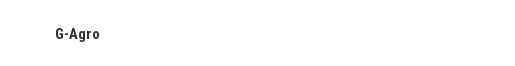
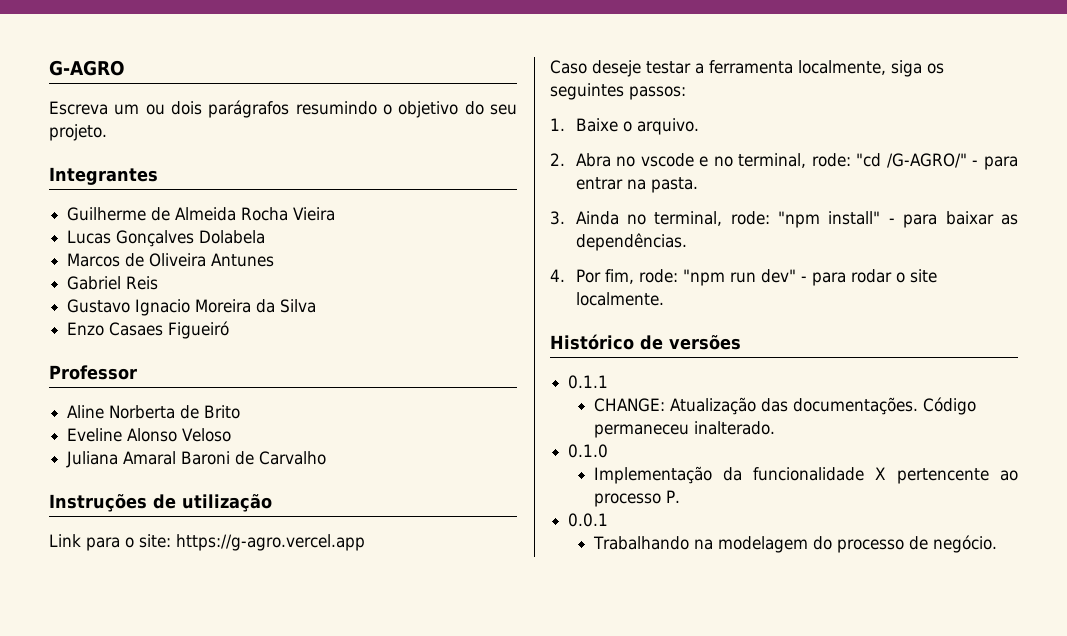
- G-Agro
+ G-AGRO
+ Escreva um ou dois parágrafos resumindo o objetivo do seu projeto.
+ Integrantes
+ Guilherme de Almeida Rocha Vieira
+ Lucas Gonçalves Dolabela
+ Marcos de Oliveira Antunes
+ Gabriel Reis
+ Gustavo Ignacio Moreira da Silva
+ Enzo Casaes Figueiró
+ Professor
+ Aline Norberta de Brito
+ Eveline Alonso Veloso
+ Juliana Amaral Baroni de Carvalho
+ Instruções de utilização
+ Link para o site: https://g-agro.vercel.app
+ Caso deseje testar a ferramenta localmente, siga os seguintes passos:
+ 1. Baixe o arquivo.
+ 2. Abra no vscode e no terminal, rode: "cd /G-AGRO/" - para entrar na pasta.
+ 3. Ainda no terminal, rode: "npm install" - para baixar as dependências.
+ 4. Por fim, rode: "npm run dev" - para rodar o site localmente.
+ Histórico de versões
+ 0.1.1
+ CHANGE: Atualização das documentações. Código permaneceu inalterado.
+ 0.1.0
+ Implementação da funcionalidade X pertencente ao processo P.
+ 0.0.1
+ Trabalhando na modelagem do processo de negócio.

